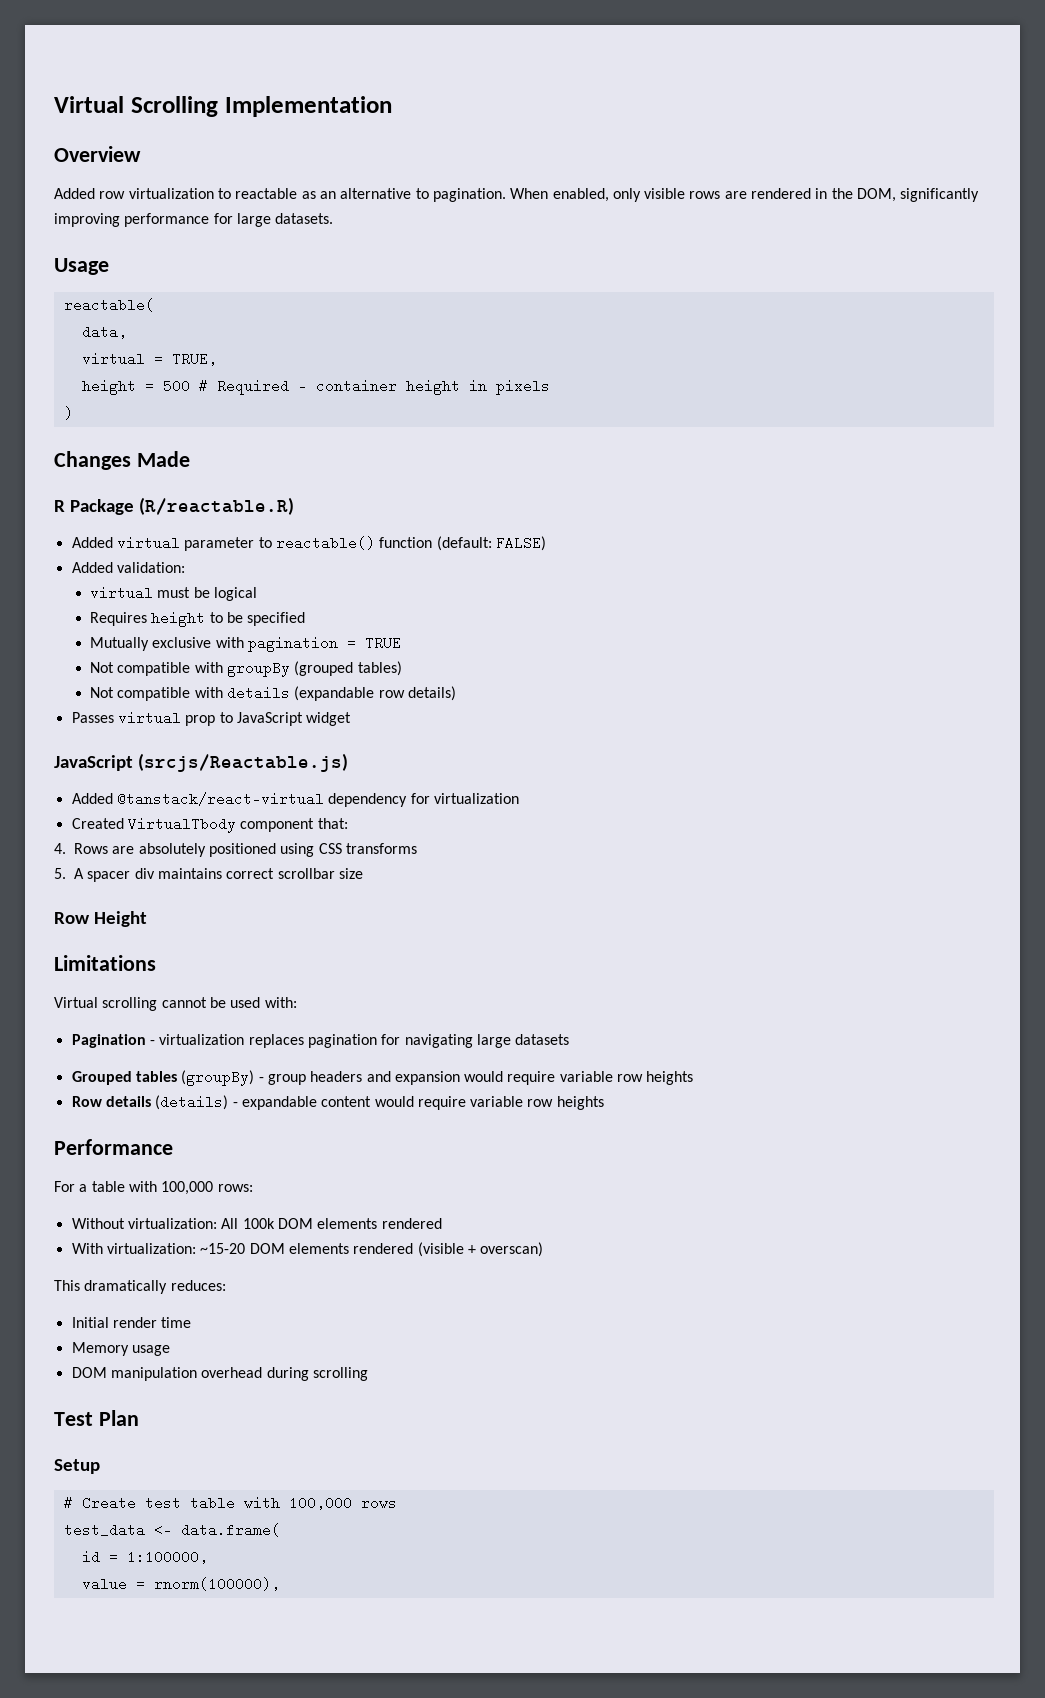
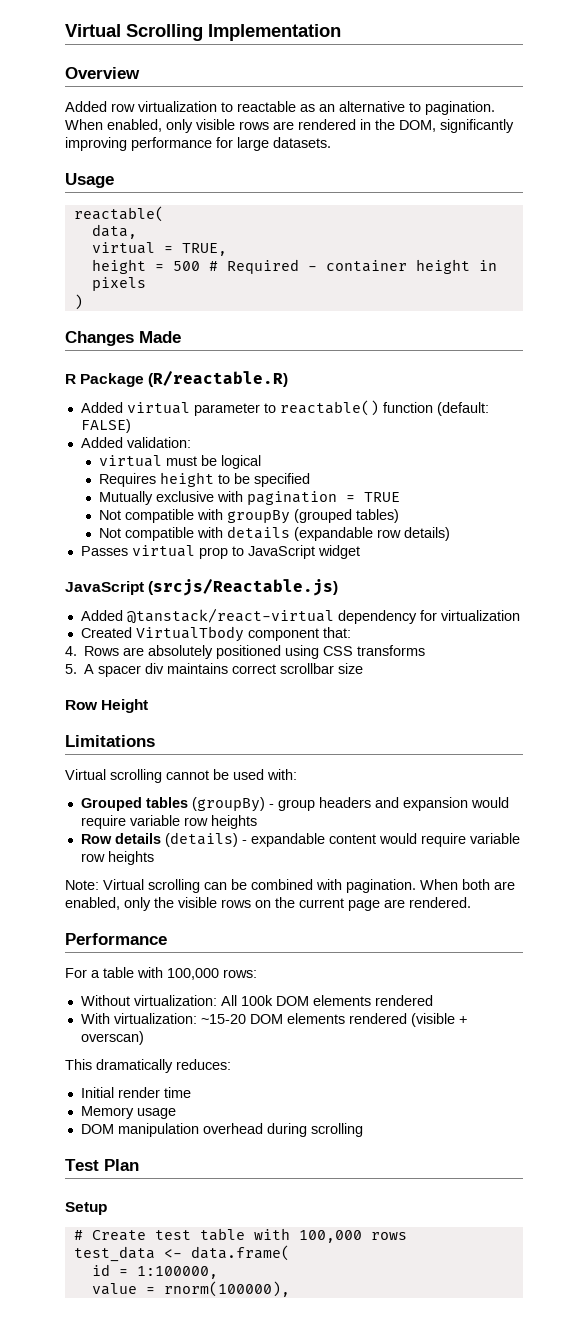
- Pagination - virtualization replaces pagination for navigating large datasets
+ Note: Virtual scrolling can be combined with pagination. When both are enabled, only the visible rows on the current page are rendered.

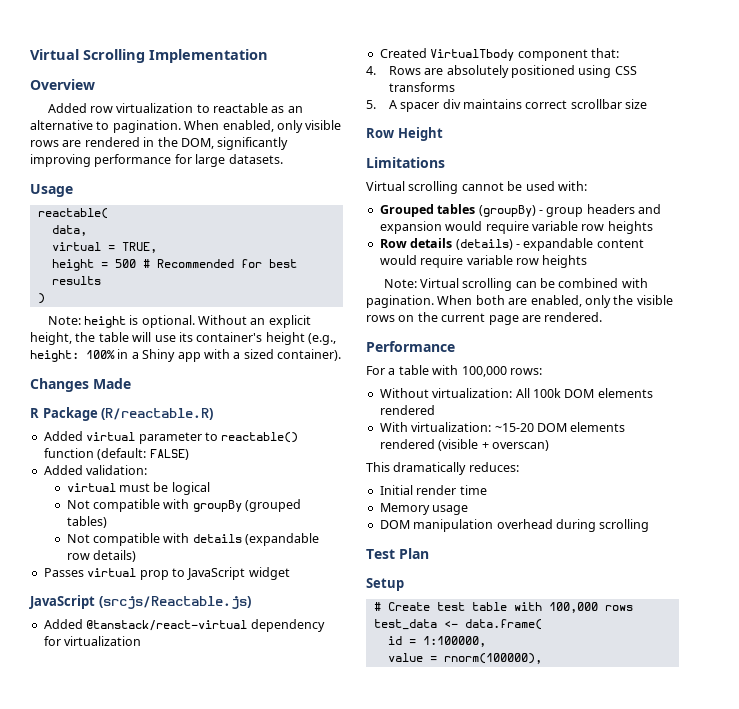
- height = 500 # Required - container height in pixels
+ height = 500 # Recommended for best results
  )
+ Note: height is optional. Without an explicit height, the table will use its container's height (e.g., height: 100% in a Shiny app with a sized container).
- Requires height to be specified
- Mutually exclusive with pagination = TRUE

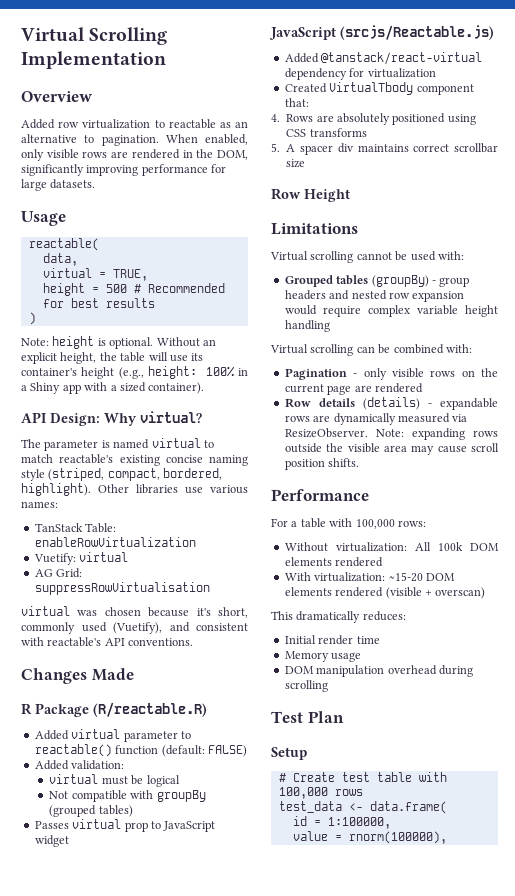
+ API Design: Why virtual?
+ The parameter is named virtual to match reactable's existing concise naming style (striped, compact, bordered, highlight). Other libraries use various names:
+ TanStack Table: enableRowVirtualization
+ Vuetify: virtual
+ AG Grid: suppressRowVirtualisation
+ virtual was chosen because it's short, commonly used (Vuetify), and consistent with reactable's API conventions.
- Not compatible with details (expandable row details)
- Grouped tables (groupBy) - group headers and expansion would require variable row heights
- Row details (details) - expandable content would require variable row heights
- Note: Virtual scrolling can be combined with pagination. When both are enabled, only the visible rows on the current page are rendered.
+ Grouped tables (groupBy) - group headers and nested row expansion would require complex variable height handling
+ Virtual scrolling can be combined with:
+ Pagination - only visible rows on the current page are rendered
+ Row details (details) - expandable rows are dynamically measured via ResizeObserver. Note: expanding rows outside the visible area may cause scroll position shifts.

